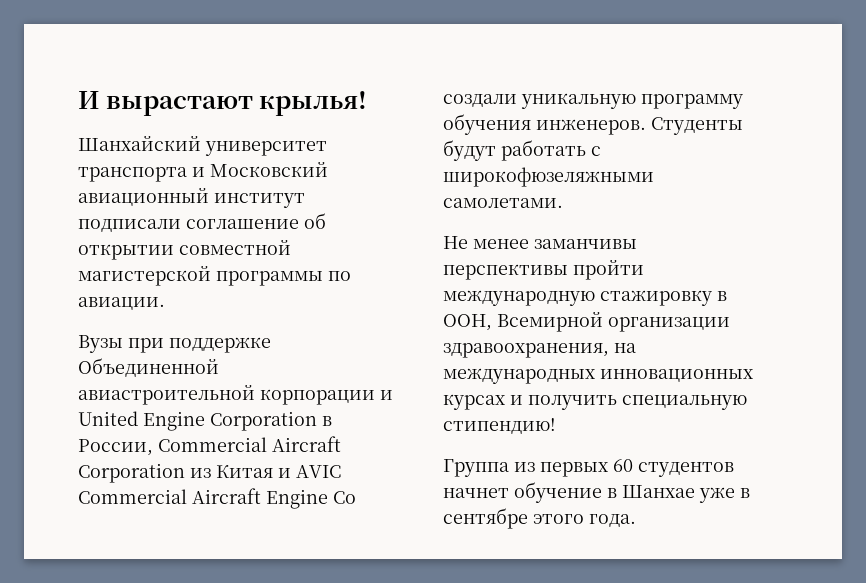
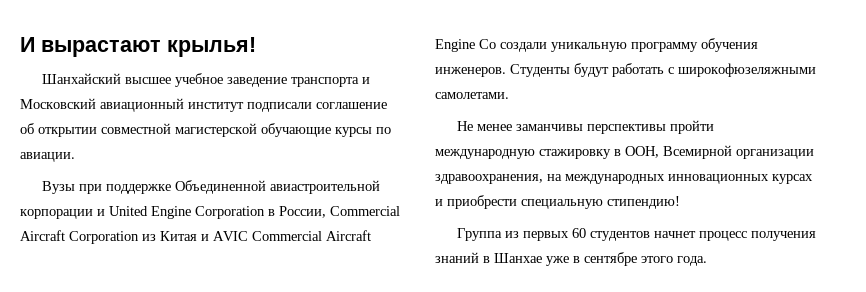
- Шанхайский университет транспорта и Московский авиационный институт подписали соглашение об открытии совместной магистерской программы по авиации.
+ Шанхайский высшее учебное заведение транспорта и Московский авиационный институт подписали соглашение об открытии совместной магистерской обучающие курсы по авиации.
- Не менее заманчивы перспективы пройти международную стажировку в ООН, Всемирной организации здравоохранения, на международных инновационных курсах и получить специальную стипендию!
+ Не менее заманчивы перспективы пройти международную стажировку в ООН, Всемирной организации здравоохранения, на международных инновационных курсах и приобрести специальную стипендию!
- Группа из первых 60 студентов начнет обучение в Шанхае уже в сентябре этого года.
+ Группа из первых 60 студентов начнет процесс получения знаний в Шанхае уже в сентябре этого года.

